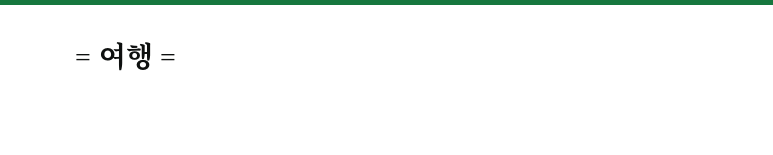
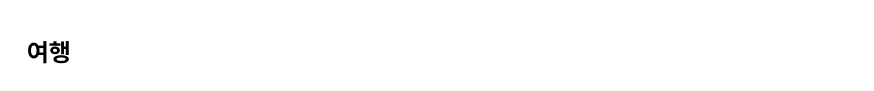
- = 여행 =
+ 여행

